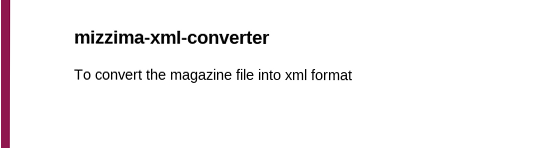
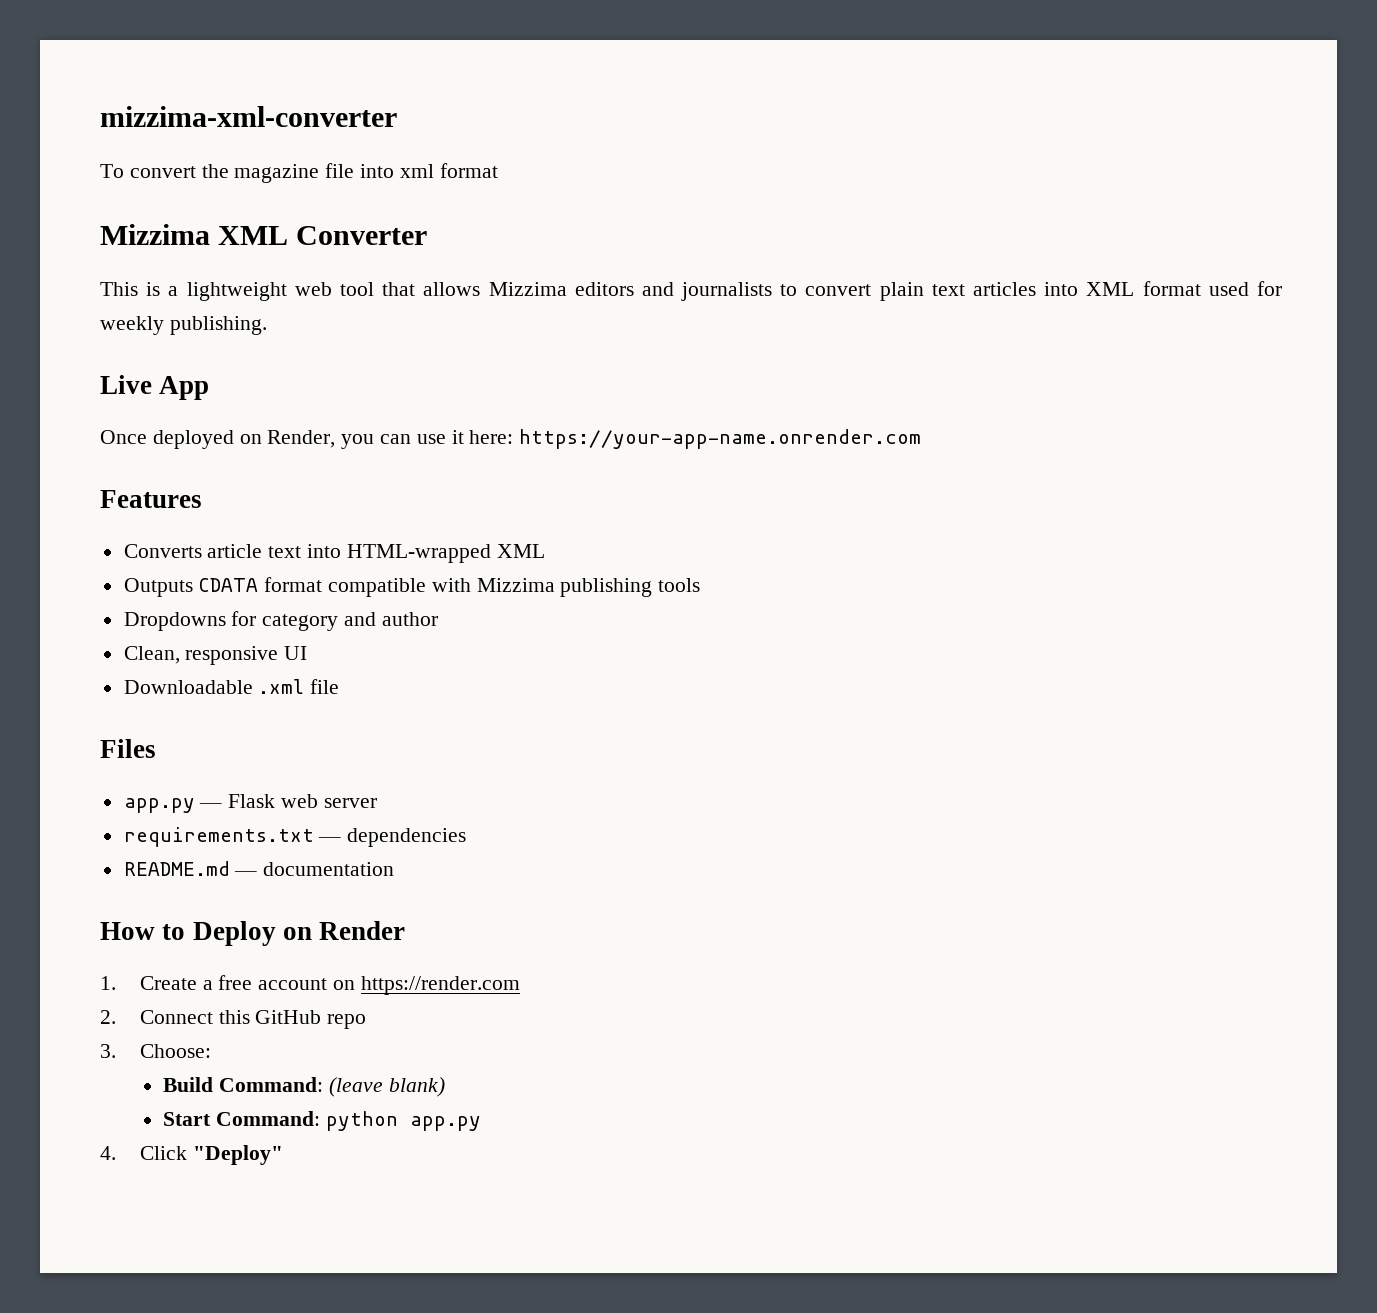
+ Mizzima XML Converter
+ This is a lightweight web tool that allows Mizzima editors and journalists to convert plain text articles into XML format used for weekly publishing.
+ Live App
+ Once deployed on Render, you can use it here: https://your-app-name.onrender.com
+ Features
+ Converts article text into HTML-wrapped XML
+ Outputs CDATA format compatible with Mizzima publishing tools
+ Dropdowns for category and author
+ Clean, responsive UI
+ Downloadable .xml file
+ Files
+ app.py — Flask web server
+ requirements.txt — dependencies
+ README.md — documentation
+ How to Deploy on Render
+ 1. Create a free account on https://render.com
+ 2. Connect this GitHub repo
+ 3. Choose:
+ Build Command: (leave blank)
+ Start Command: python app.py
+ 4. Click "Deploy"

